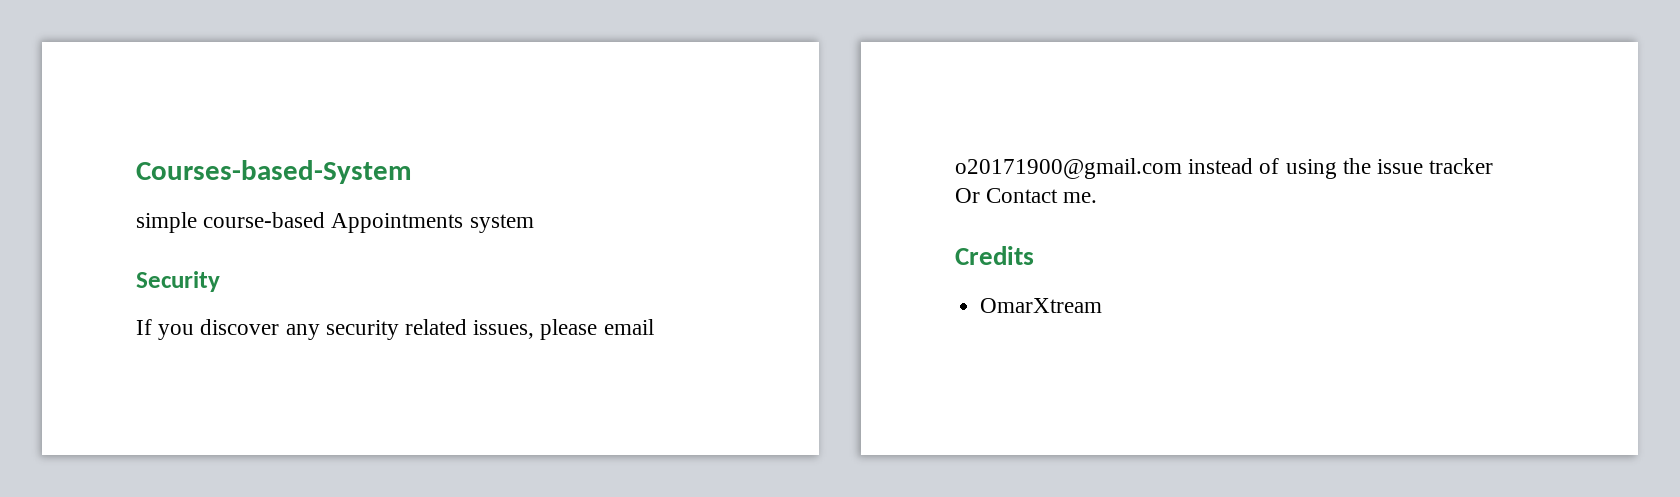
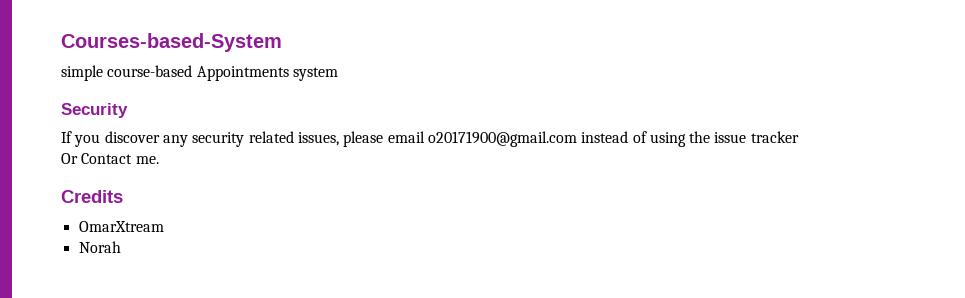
+ Norah

